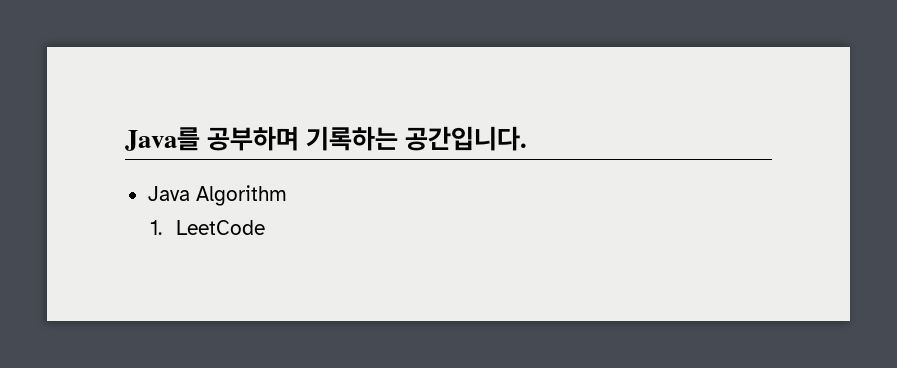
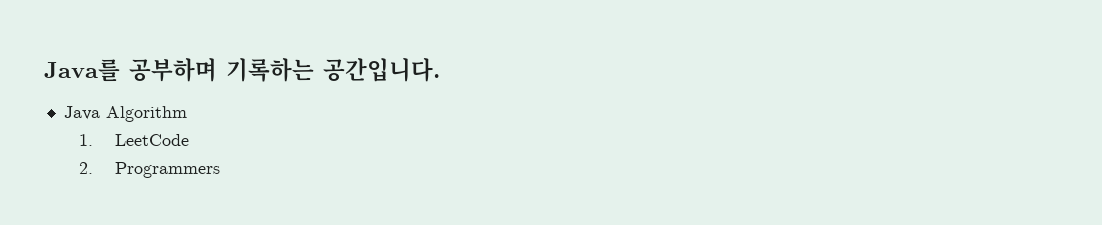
+ 2. Programmers

